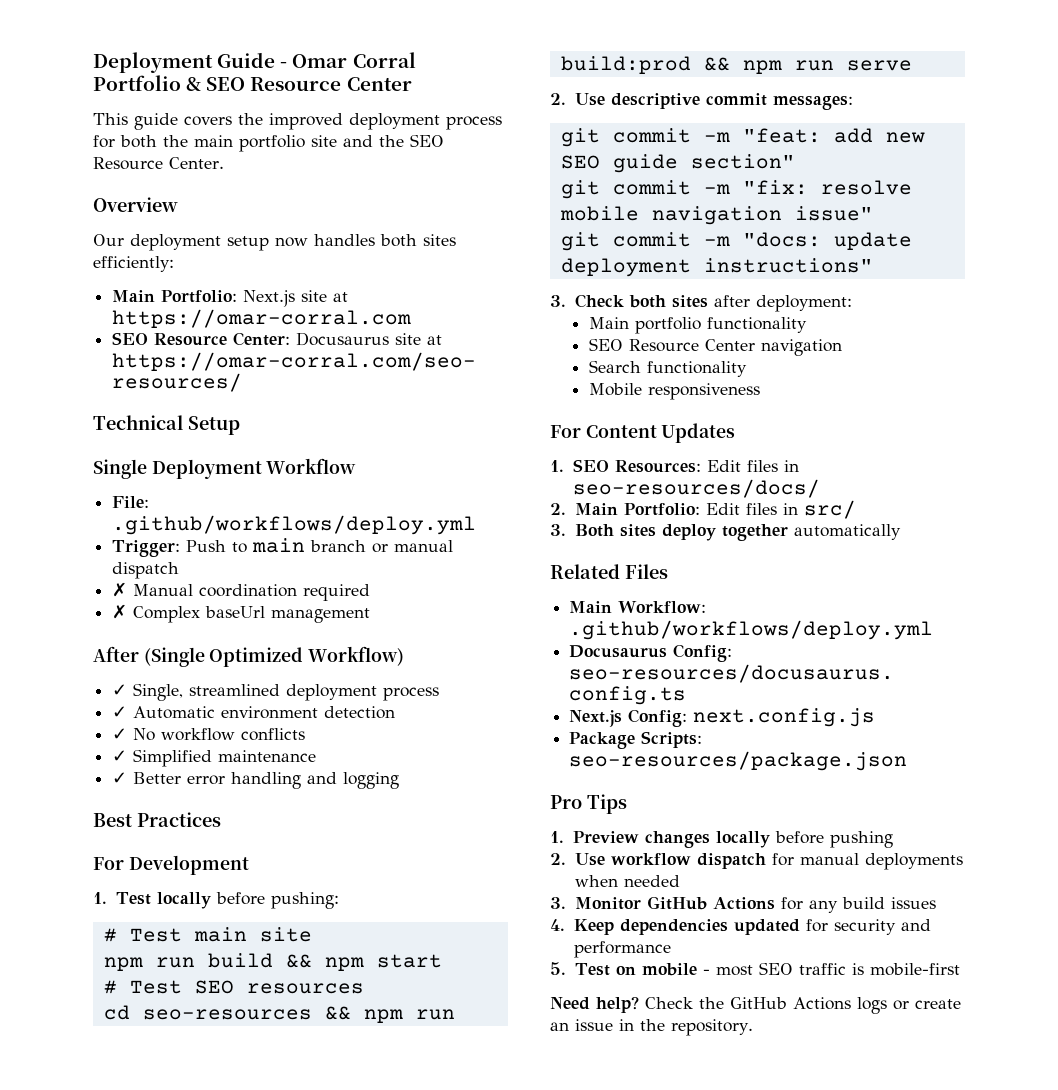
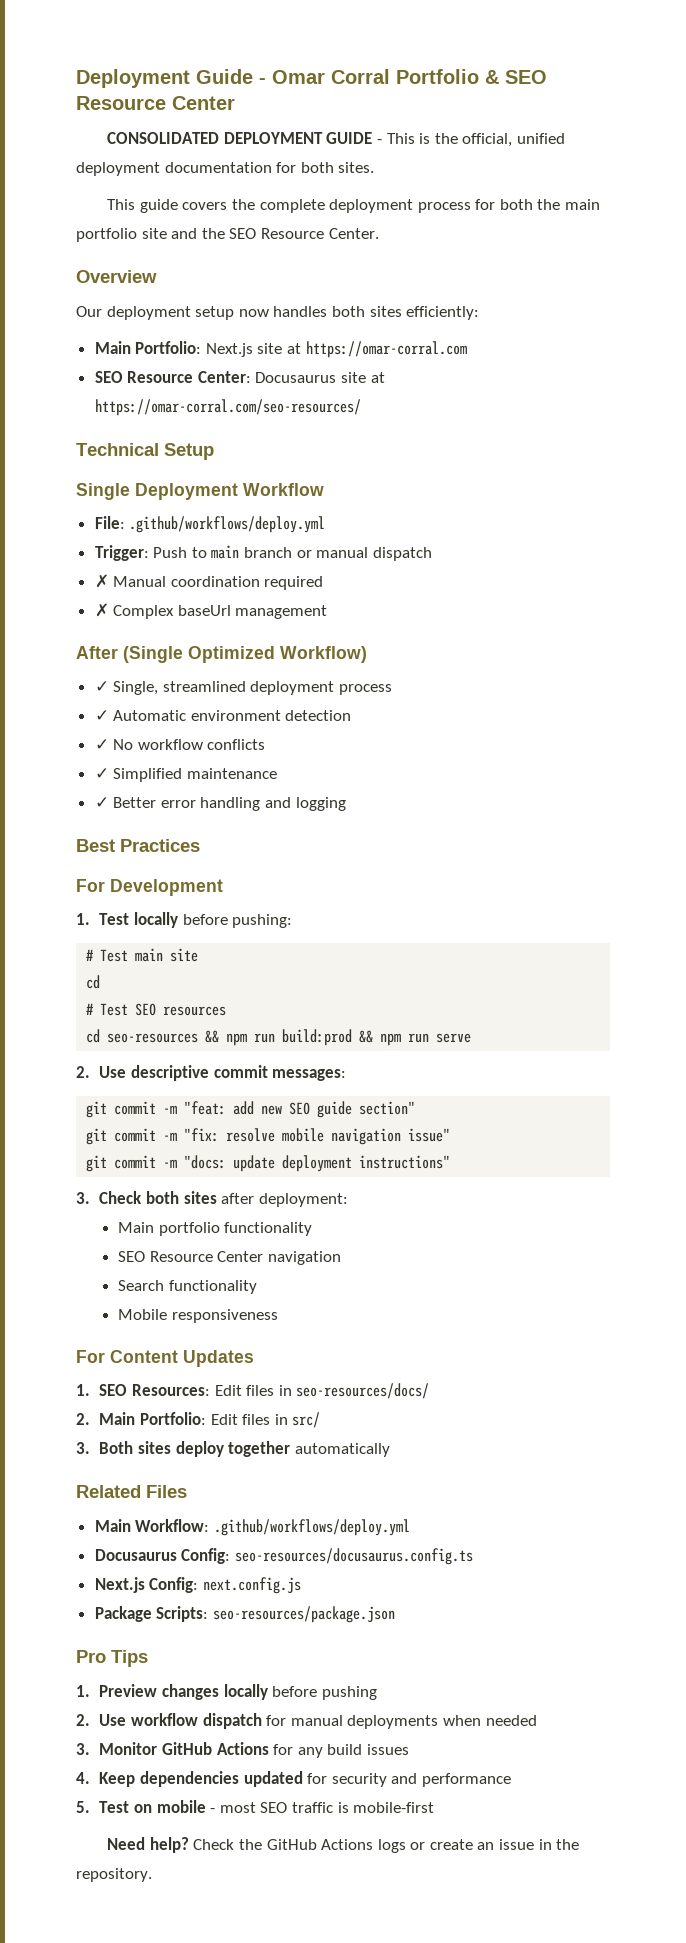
+ CONSOLIDATED DEPLOYMENT GUIDE - This is the official, unified deployment documentation for both sites.
- This guide covers the improved deployment process for both the main portfolio site and the SEO Resource Center.
+ This guide covers the complete deployment process for both the main portfolio site and the SEO Resource Center.
  # Test main site
- npm run build && npm start
+ cd

